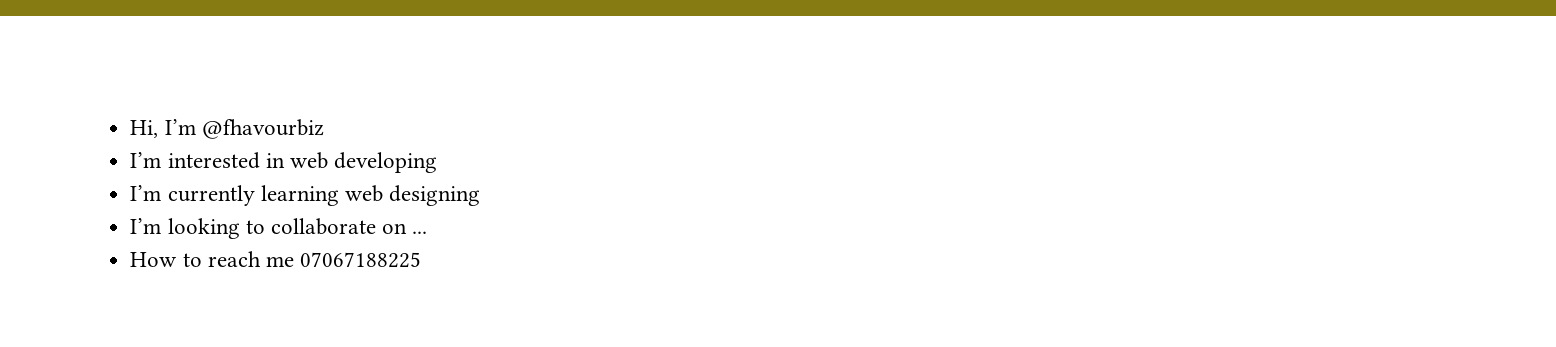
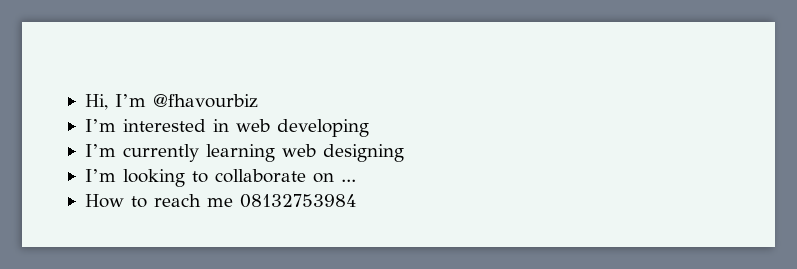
- How to reach me 07067188225
+ How to reach me 08132753984

